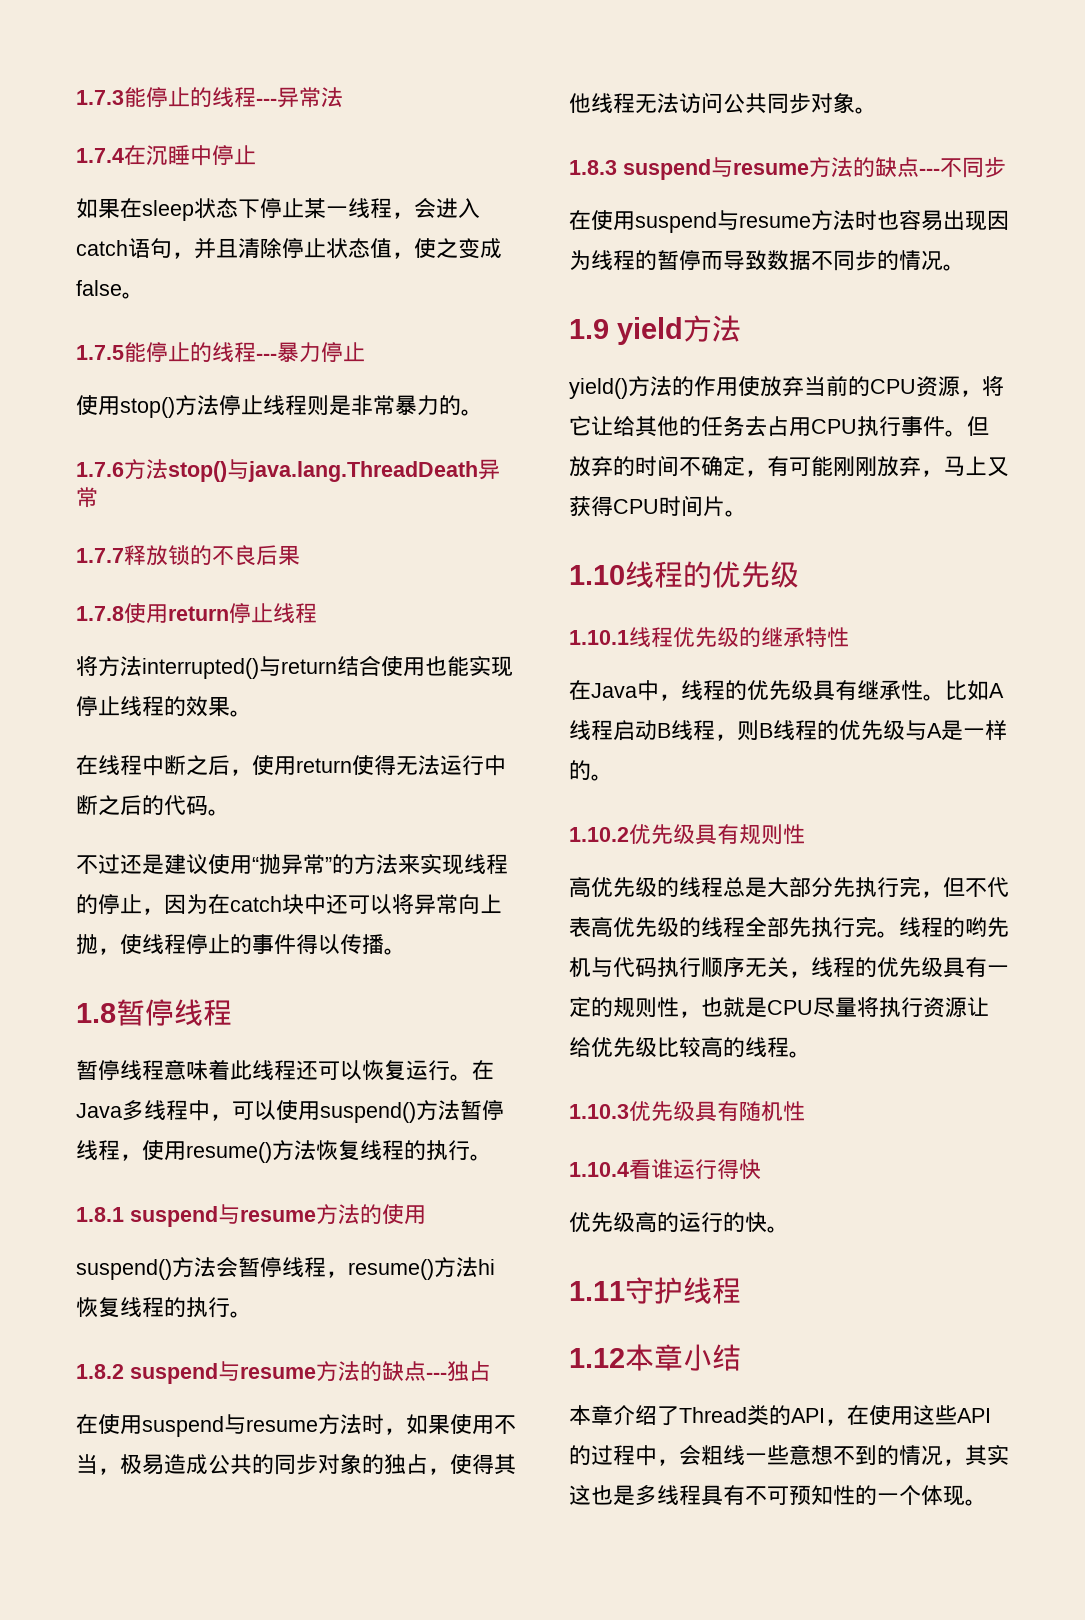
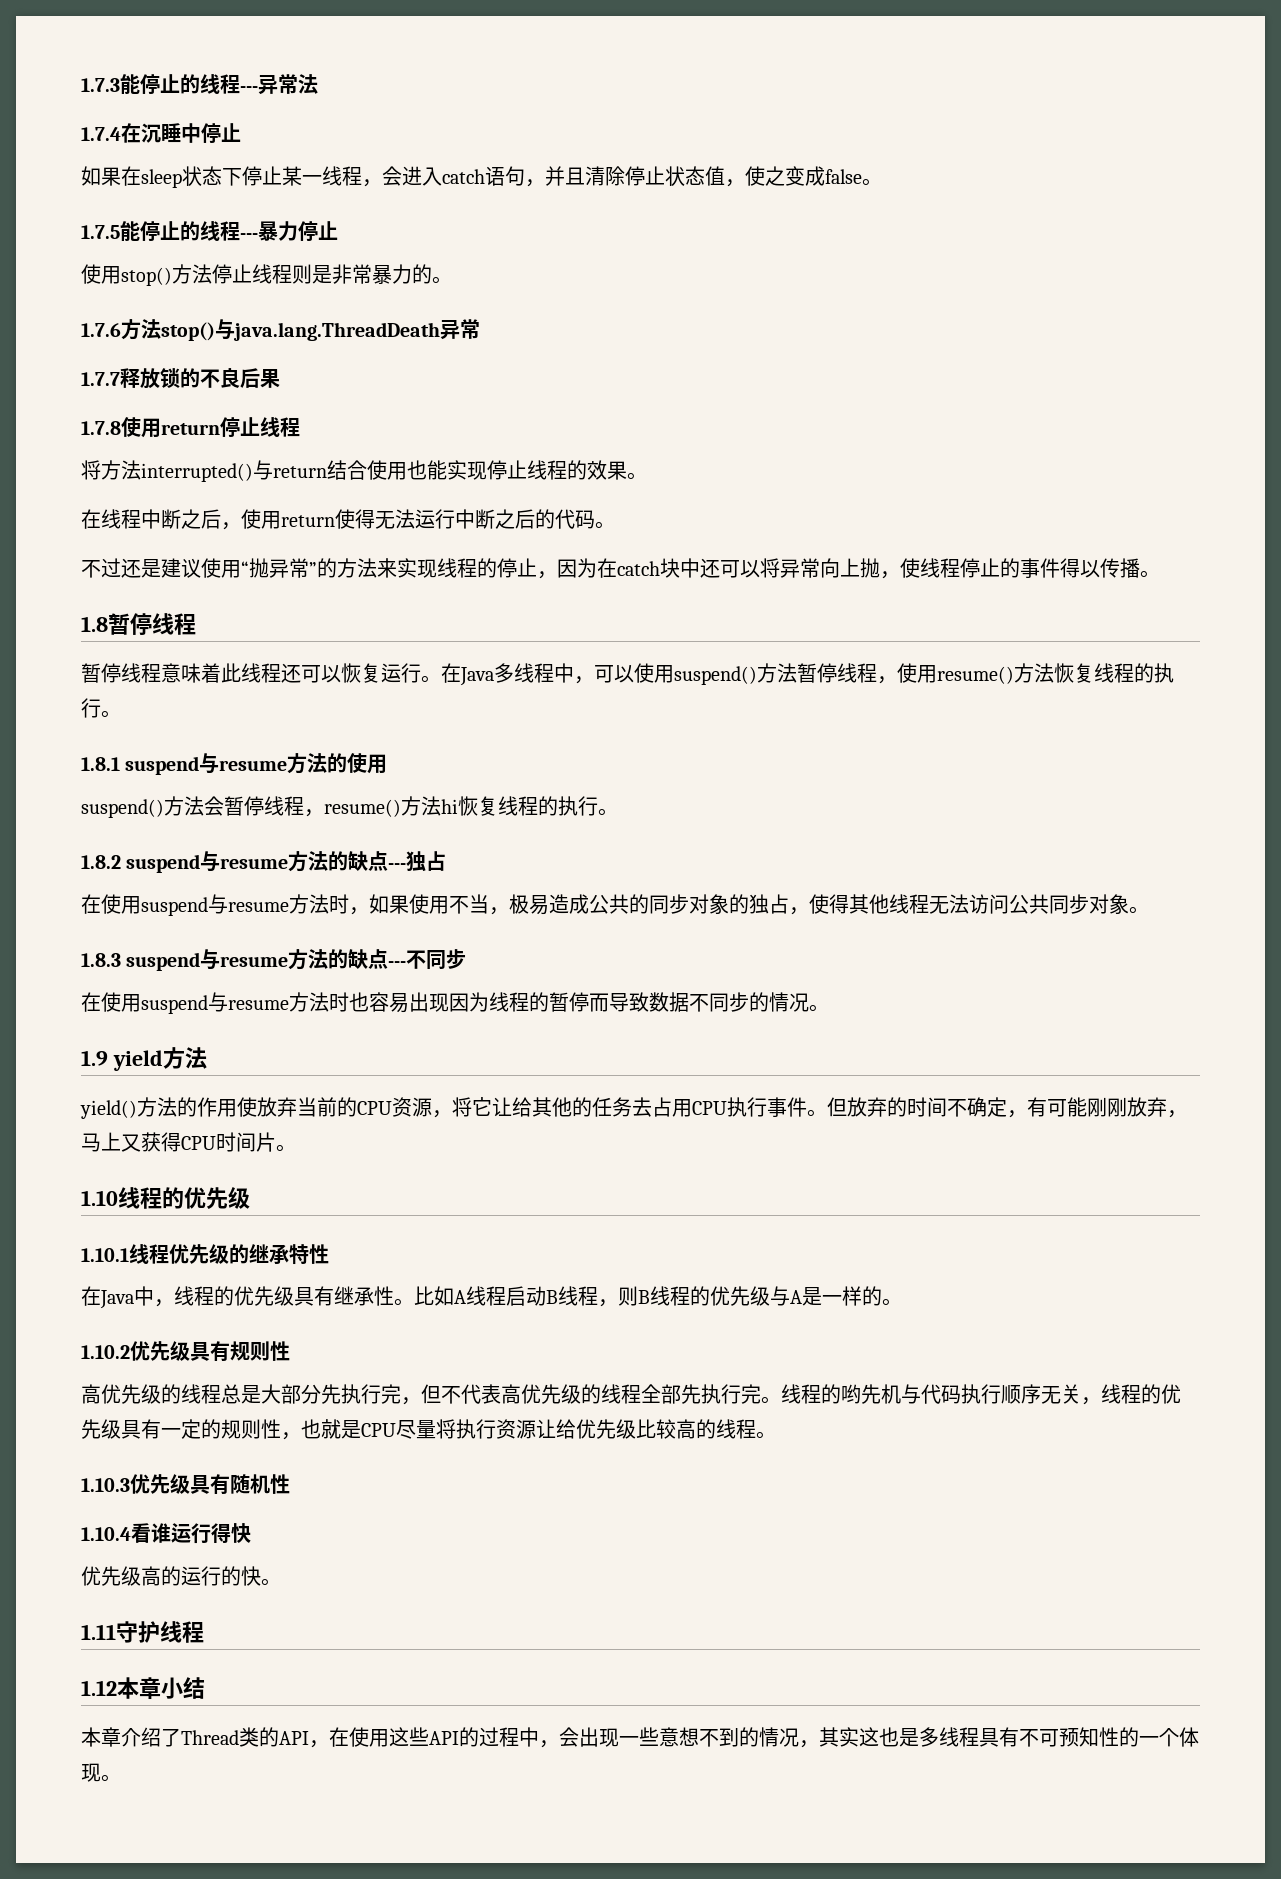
- 本章介绍了Thread类的API，在使用这些API的过程中，会粗线一些意想不到的情况，其实这也是多线程具有不可预知性的一个体现。
+ 本章介绍了Thread类的API，在使用这些API的过程中，会出现一些意想不到的情况，其实这也是多线程具有不可预知性的一个体现。

